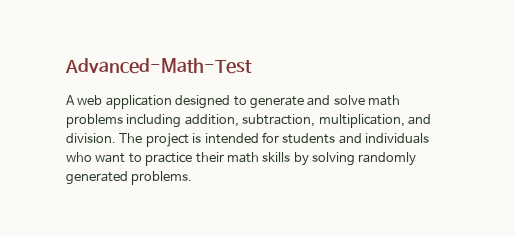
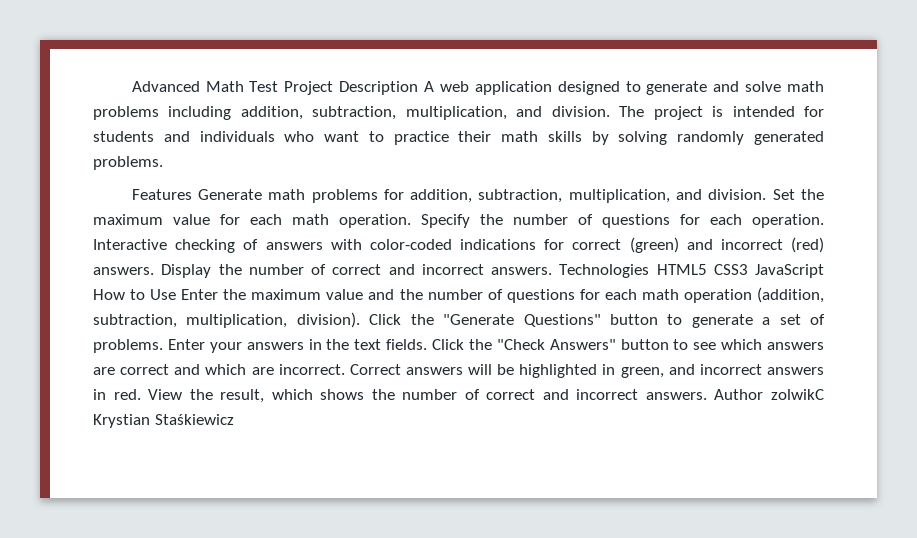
- Advanced-Math-Test
- A web application designed to generate and solve math problems including addition, subtraction, multiplication, and division.
+ Advanced Math Test Project Description A web application designed to generate and solve math problems including addition, subtraction, multiplication, and division.
+ Features Generate math problems for addition, subtraction, multiplication, and division. Set the maximum value for each math operation. Specify the number of questions for each operation. Interactive checking of answers with color-coded indications for correct (green) and incorrect (red) answers. Display the number of correct and incorrect answers. Technologies HTML5 CSS3 JavaScript How to Use Enter the maximum value and the number of questions for each math operation (addition, subtraction, multiplication, division). Click the "Generate Questions" button to generate a set of problems. Enter your answers in the text fields. Click the "Check Answers" button to see which answers are correct and which are incorrect. Correct answers will be highlighted in green, and incorrect answers in red. View the result, which shows the number of correct and incorrect answers. Author zolwikC Krystian Staśkiewicz

